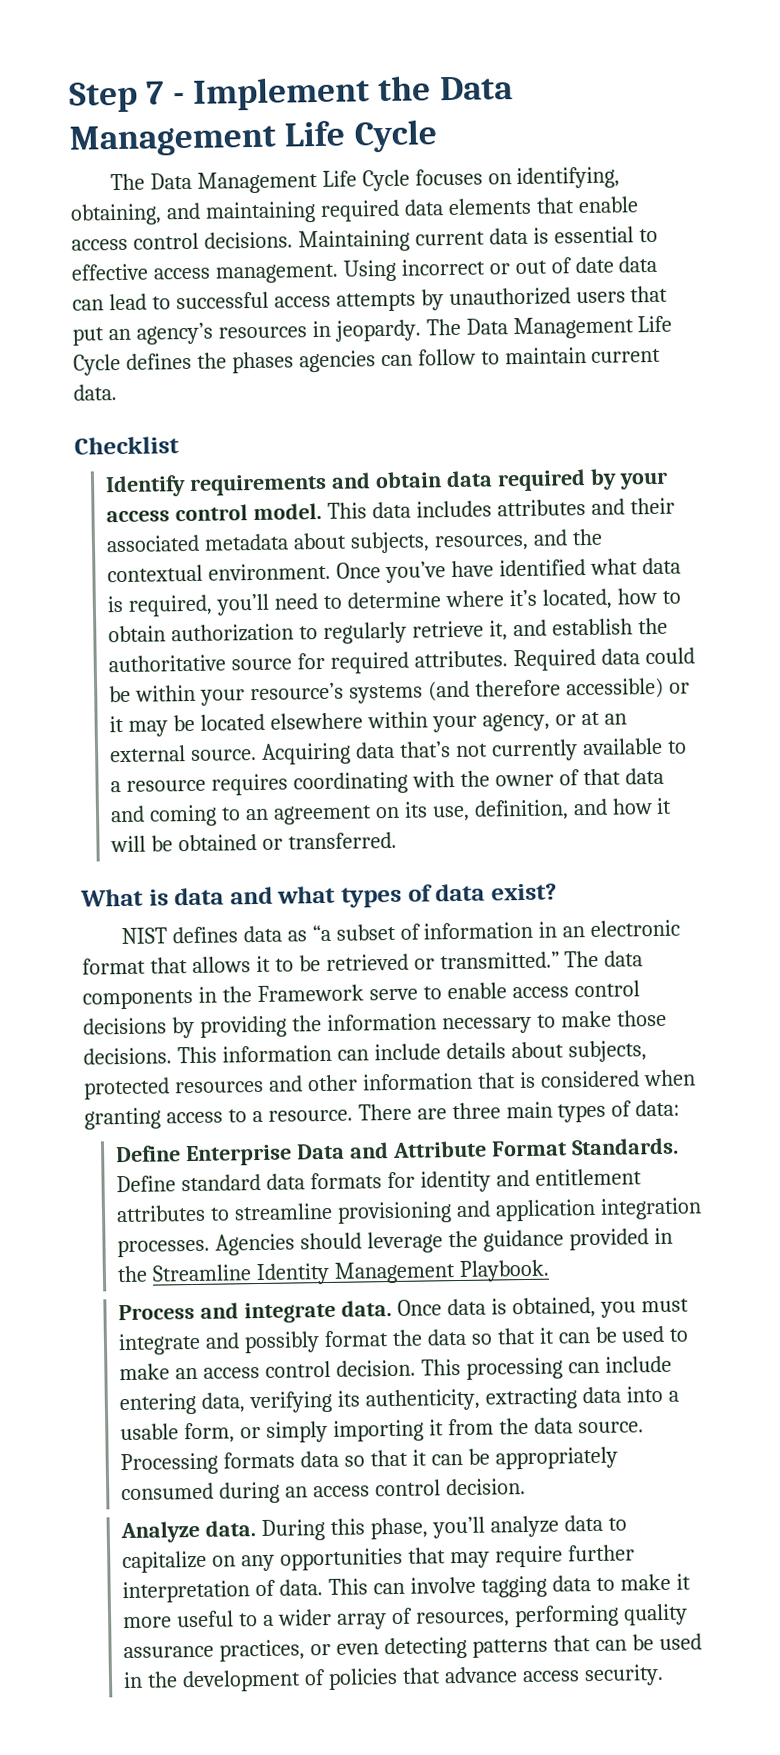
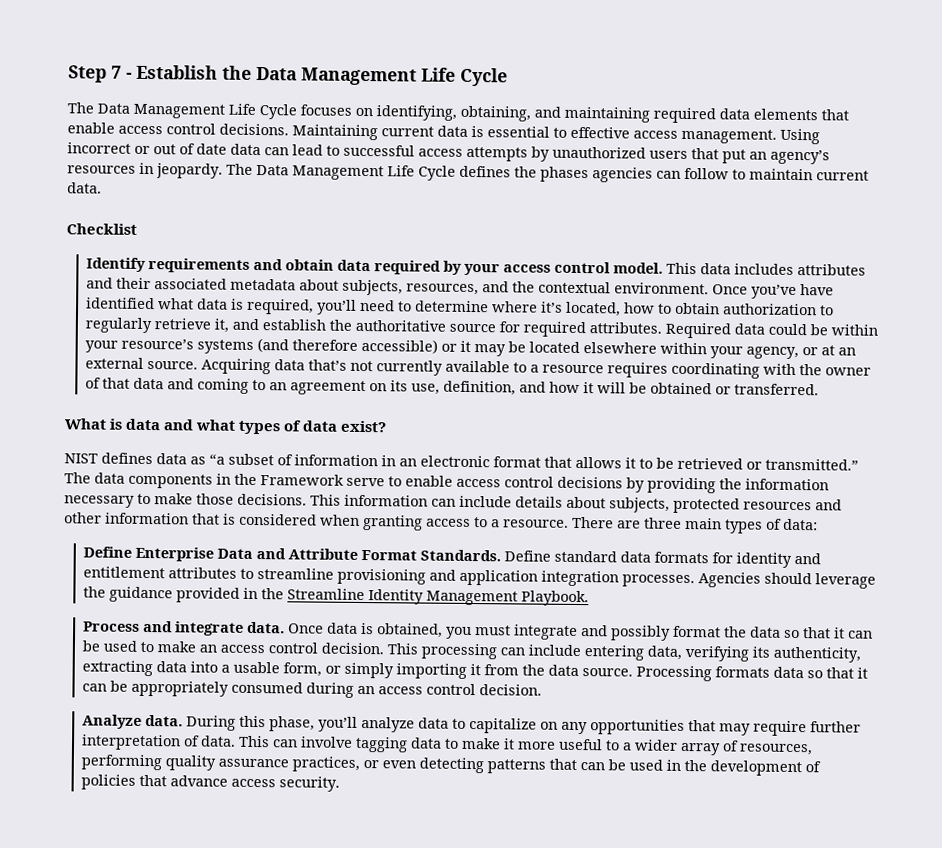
- Step 7 - Implement the Data Management Life Cycle
+ Step 7 - Establish the Data Management Life Cycle

